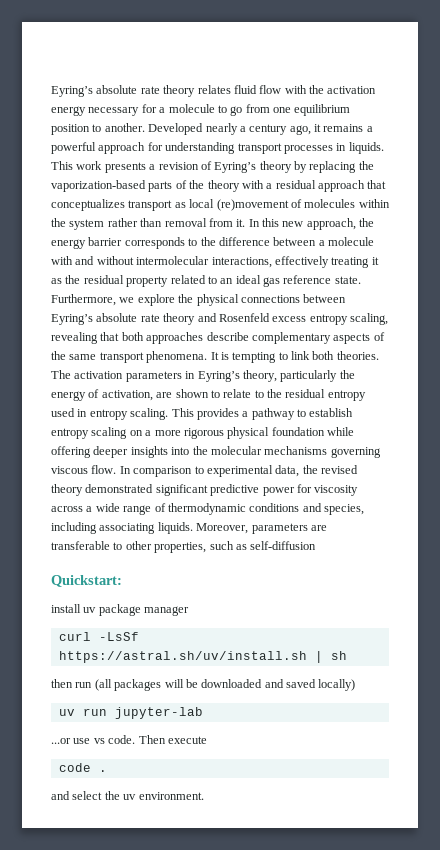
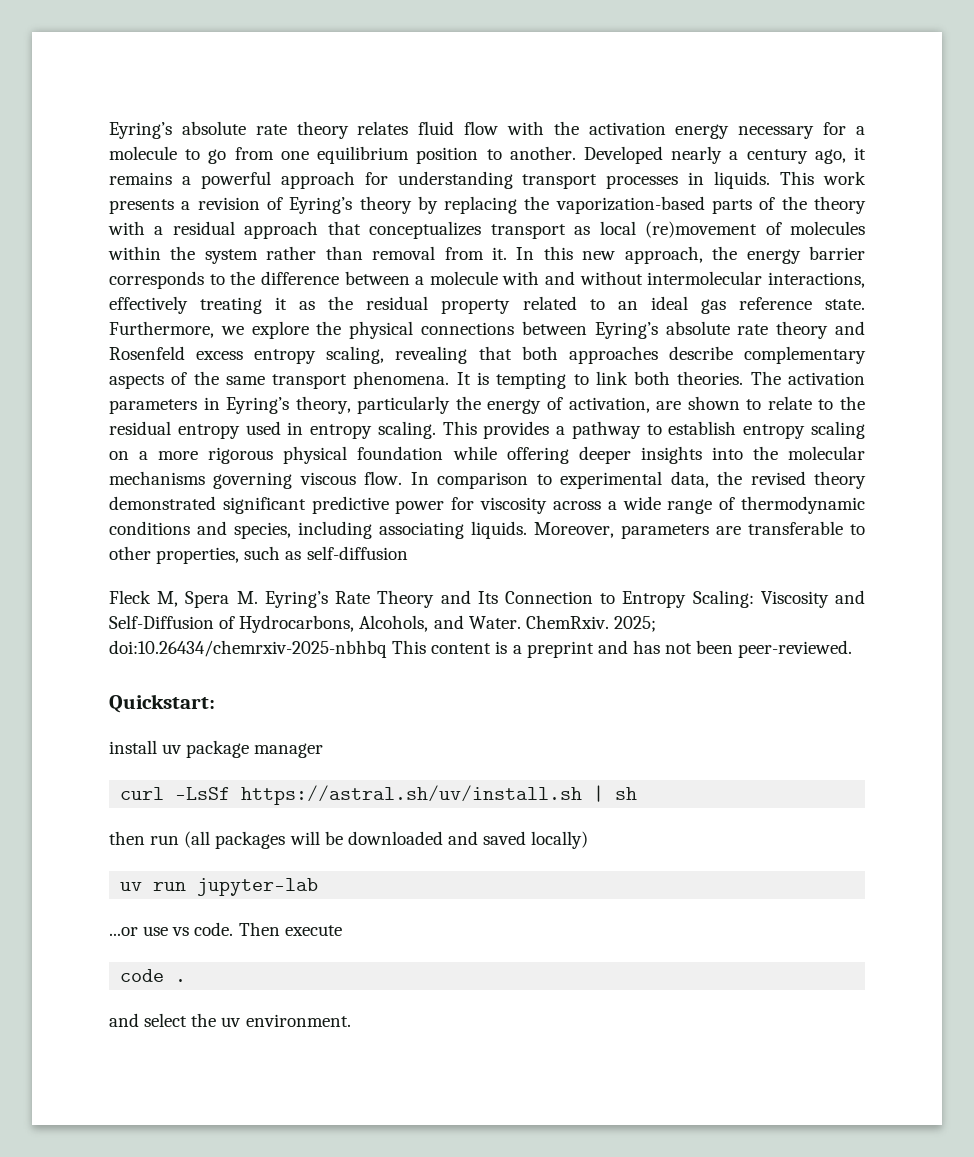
+ Fleck M, Spera M. Eyring’s Rate Theory and Its Connection to Entropy Scaling: Viscosity and Self-Diffusion of Hydrocarbons, Alcohols, and Water. ChemRxiv. 2025; doi:10.26434/chemrxiv-2025-nbhbq This content is a preprint and has not been peer-reviewed.

